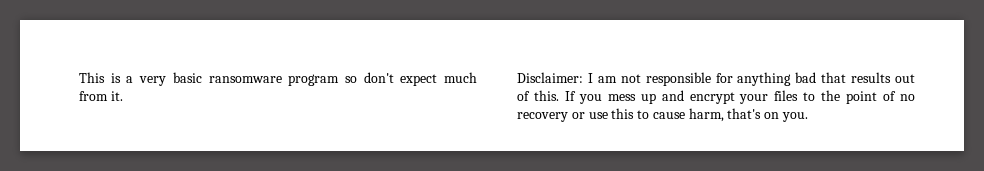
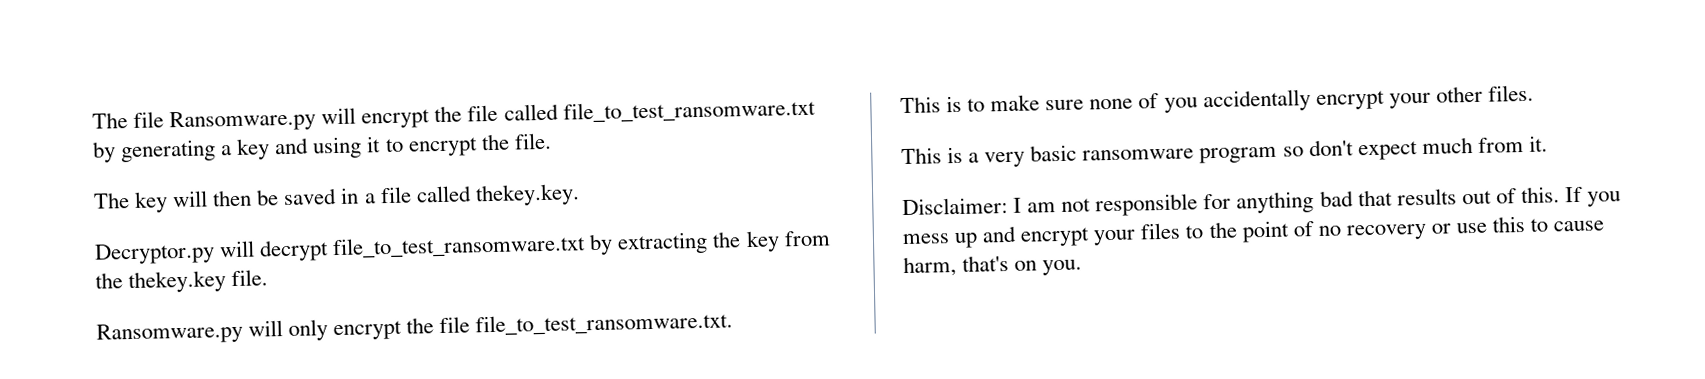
+ The file Ransomware.py will encrypt the file called file_to_test_ransomware.txt by generating a key and using it to encrypt the file.
+ The key will then be saved in a file called thekey.key.
+ Decryptor.py will decrypt file_to_test_ransomware.txt by extracting the key from the thekey.key file.
+ Ransomware.py will only encrypt the file file_to_test_ransomware.txt.
+ This is to make sure none of you accidentally encrypt your other files.

